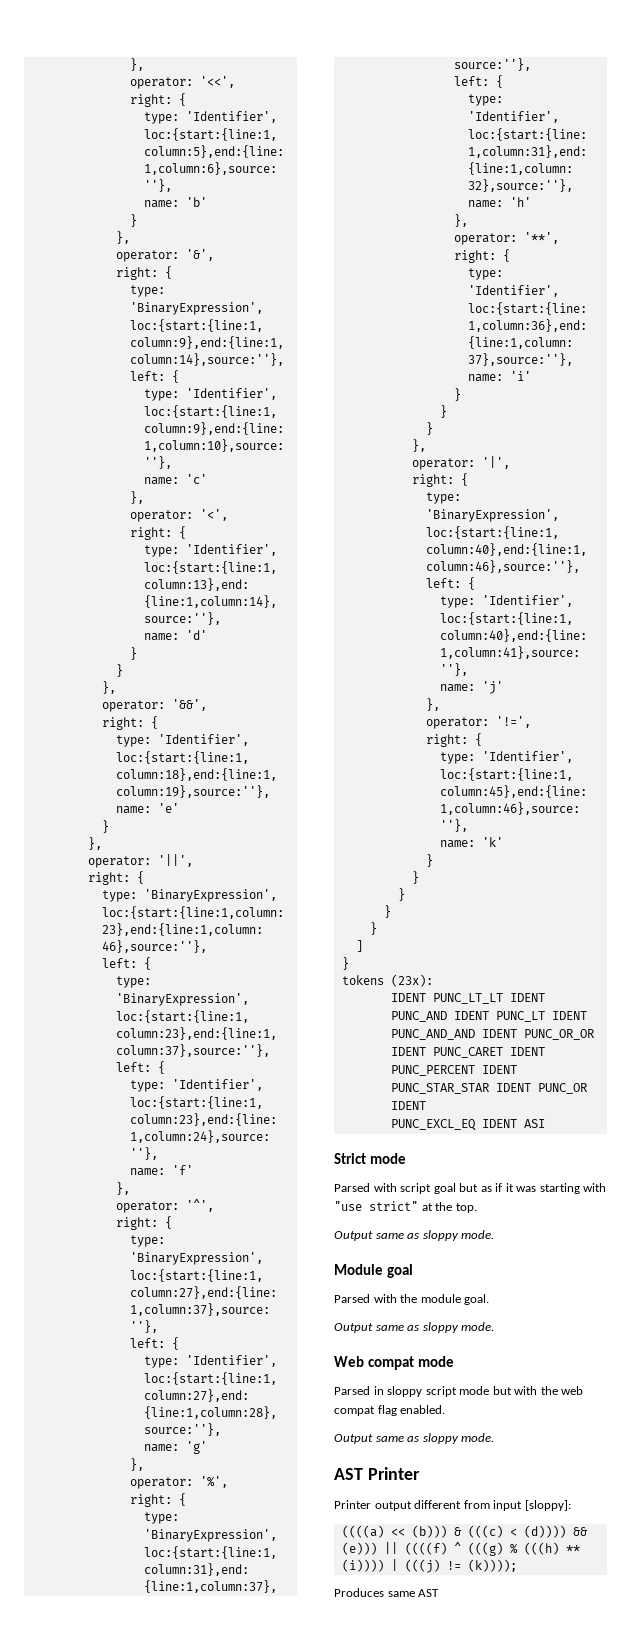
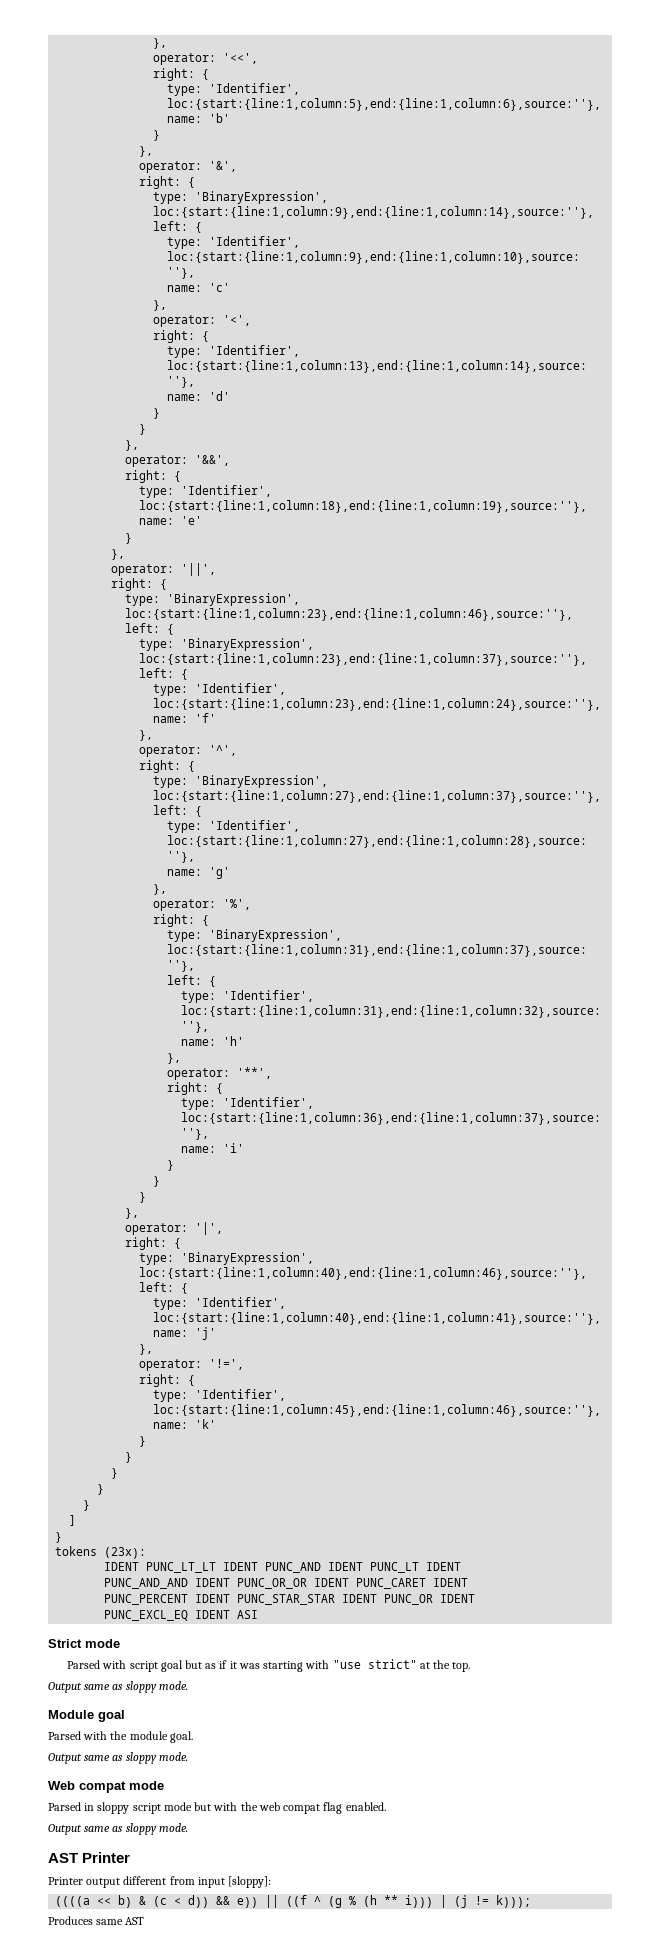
- ((((a) << (b))) & (((c) < (d)))) && (e))) || ((((f) ^ (((g) % (((h) ** (i)))) | (((j) != (k))));
+ ((((a << b) & (c < d)) && e)) || ((f ^ (g % (h ** i))) | (j != k)));

